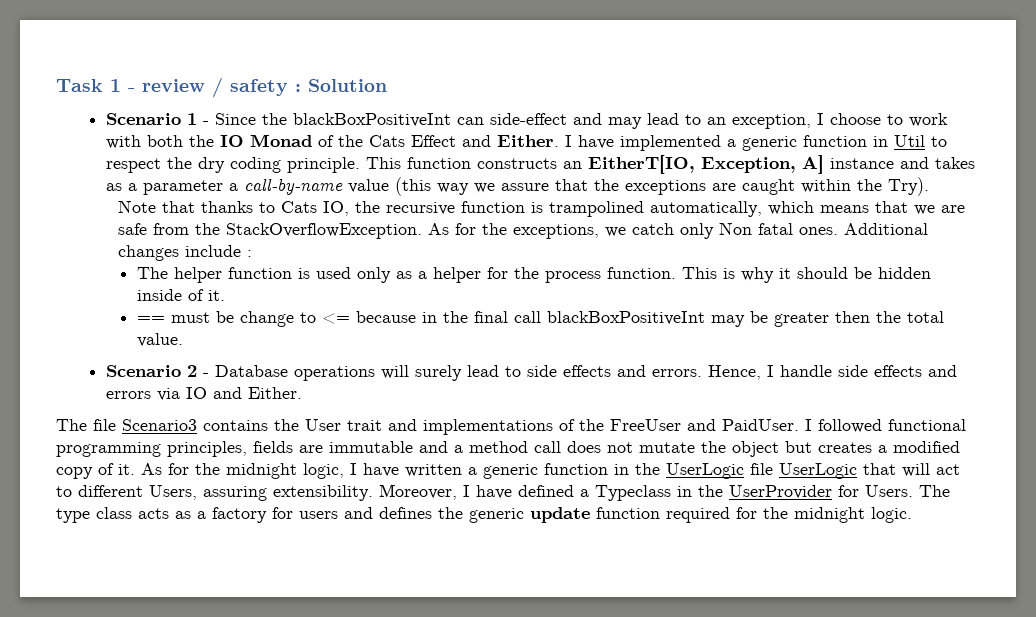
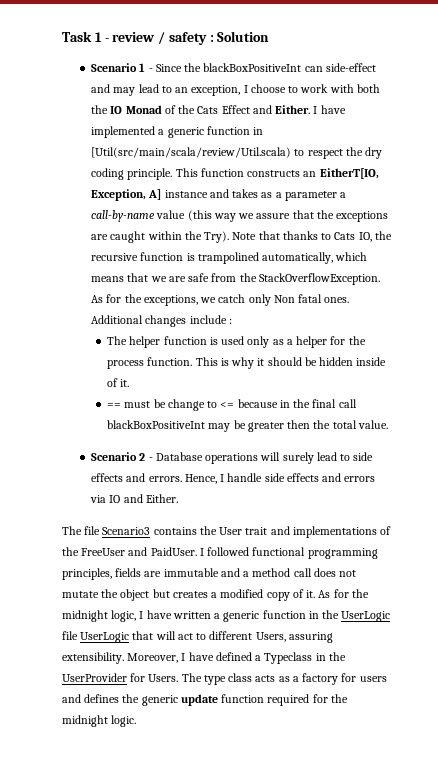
- I have implemented a generic function in Util to respect the dry coding principle.
+ I have implemented a generic function in [Util(src/main/scala/review/Util.scala) to respect the dry coding principle.
- This function constructs an EitherT[IO, Exception, A] instance and takes as a parameter a call-by-name value (this way we assure that the exceptions are caught within the Try).
- Note that thanks to Cats IO, the recursive function is trampolined automatically, which means that we are safe from the StackOverflowException.
+ This function constructs an EitherT[IO, Exception, A] instance and takes as a parameter a call-by-name value (this way we assure that the exceptions are caught within the Try). Note that thanks to Cats IO, the recursive function is trampolined automatically, which means that we are safe from the StackOverflowException.

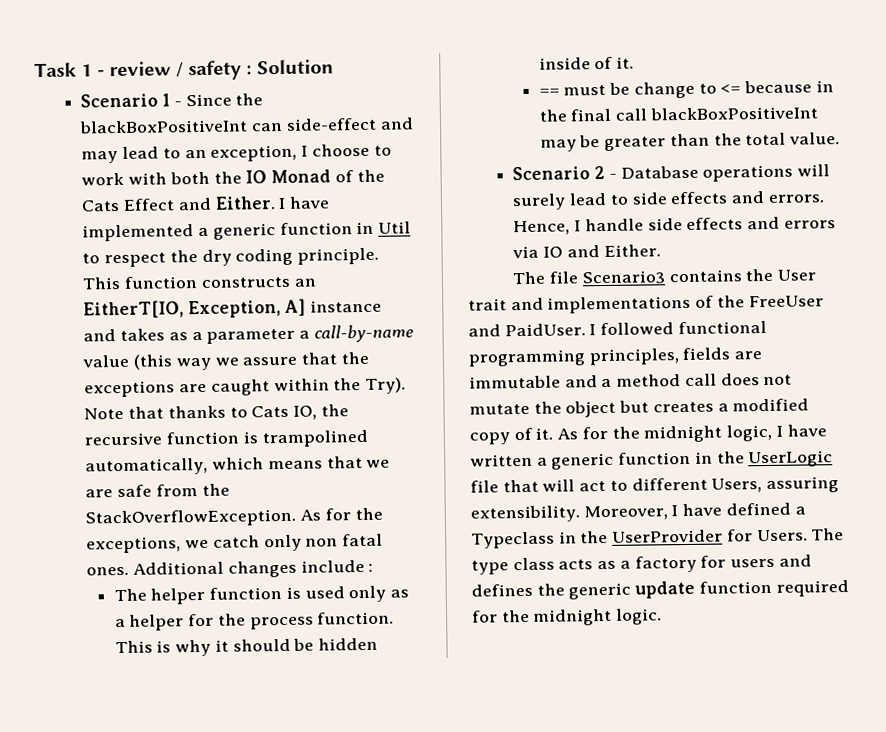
- I have implemented a generic function in [Util(src/main/scala/review/Util.scala) to respect the dry coding principle.
+ I have implemented a generic function in Util to respect the dry coding principle.
- As for the exceptions, we catch only Non fatal ones.
+ As for the exceptions, we catch only non fatal ones.
- == must be change to <= because in the final call blackBoxPositiveInt may be greater then the total value.
+ == must be change to <= because in the final call blackBoxPositiveInt may be greater than the total value.
- As for the midnight logic, I have written a generic function in the UserLogic file UserLogic that will act to different Users, assuring extensibility.
+ As for the midnight logic, I have written a generic function in the UserLogic file that will act to different Users, assuring extensibility.

